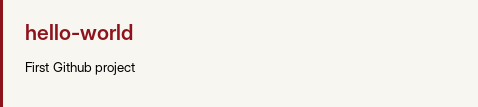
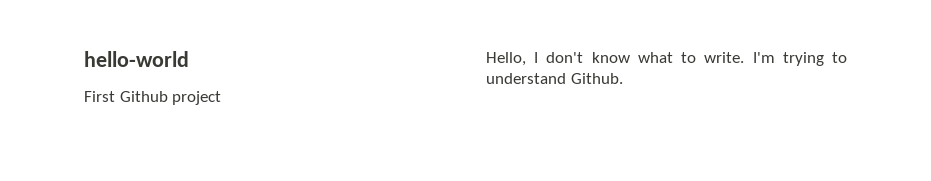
+ Hello, I don't know what to write. I'm trying to understand Github.

